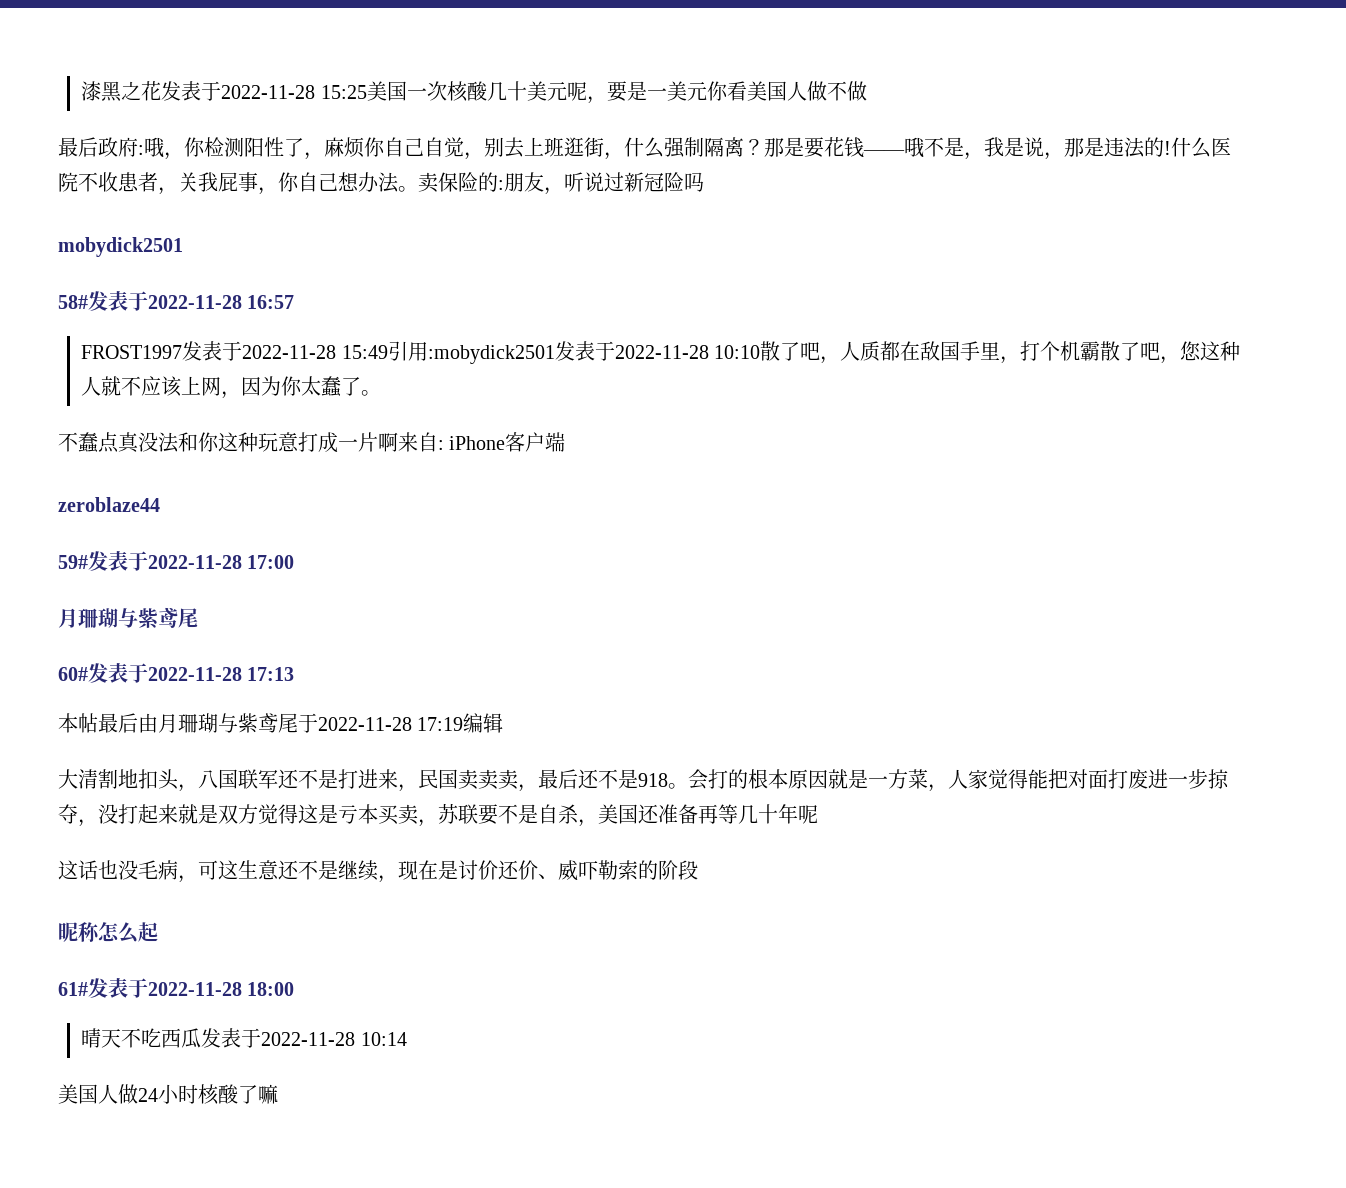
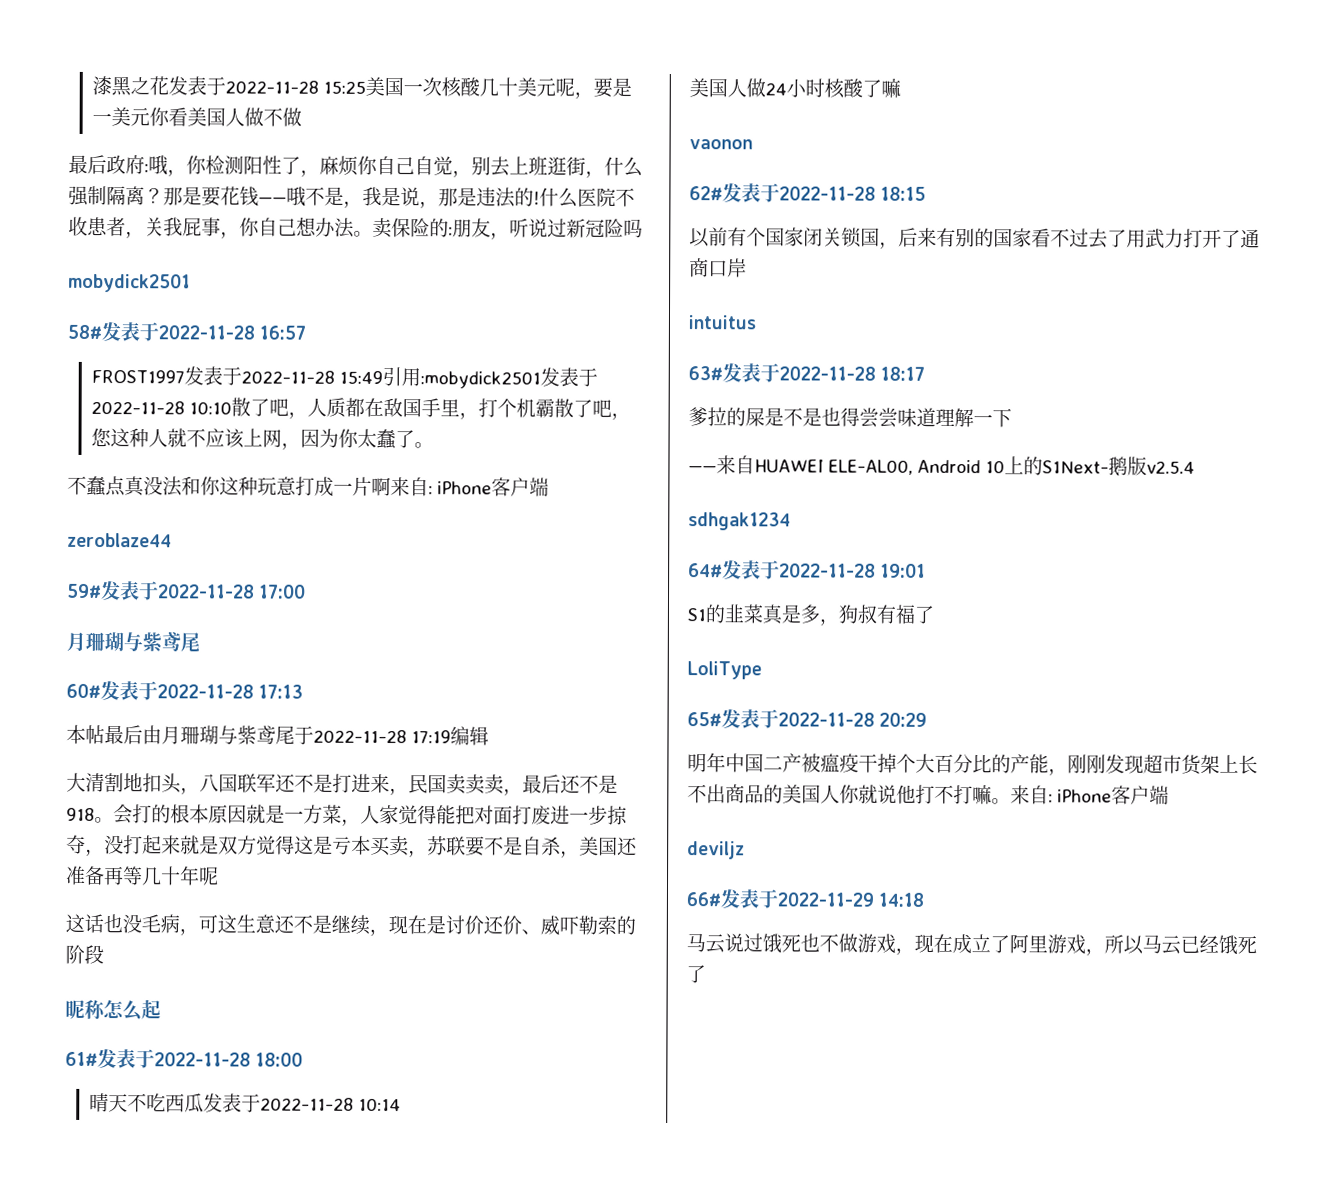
+ vaonon
+ 62#发表于2022-11-28 18:15
+ 以前有个国家闭关锁国，后来有别的国家看不过去了用武力打开了通商口岸
+ intuitus
+ 63#发表于2022-11-28 18:17
+ 爹拉的屎是不是也得尝尝味道理解一下
+ ——来自HUAWEI ELE-AL00, Android 10上的S1Next-鹅版v2.5.4
+ sdhgak1234
+ 64#发表于2022-11-28 19:01
+ S1的韭菜真是多，狗叔有福了
+ LoliType
+ 65#发表于2022-11-28 20:29
+ 明年中国二产被瘟疫干掉个大百分比的产能，刚刚发现超市货架上长不出商品的美国人你就说他打不打嘛。来自: iPhone客户端
+ deviljz
+ 66#发表于2022-11-29 14:18
+ 马云说过饿死也不做游戏，现在成立了阿里游戏，所以马云已经饿死了

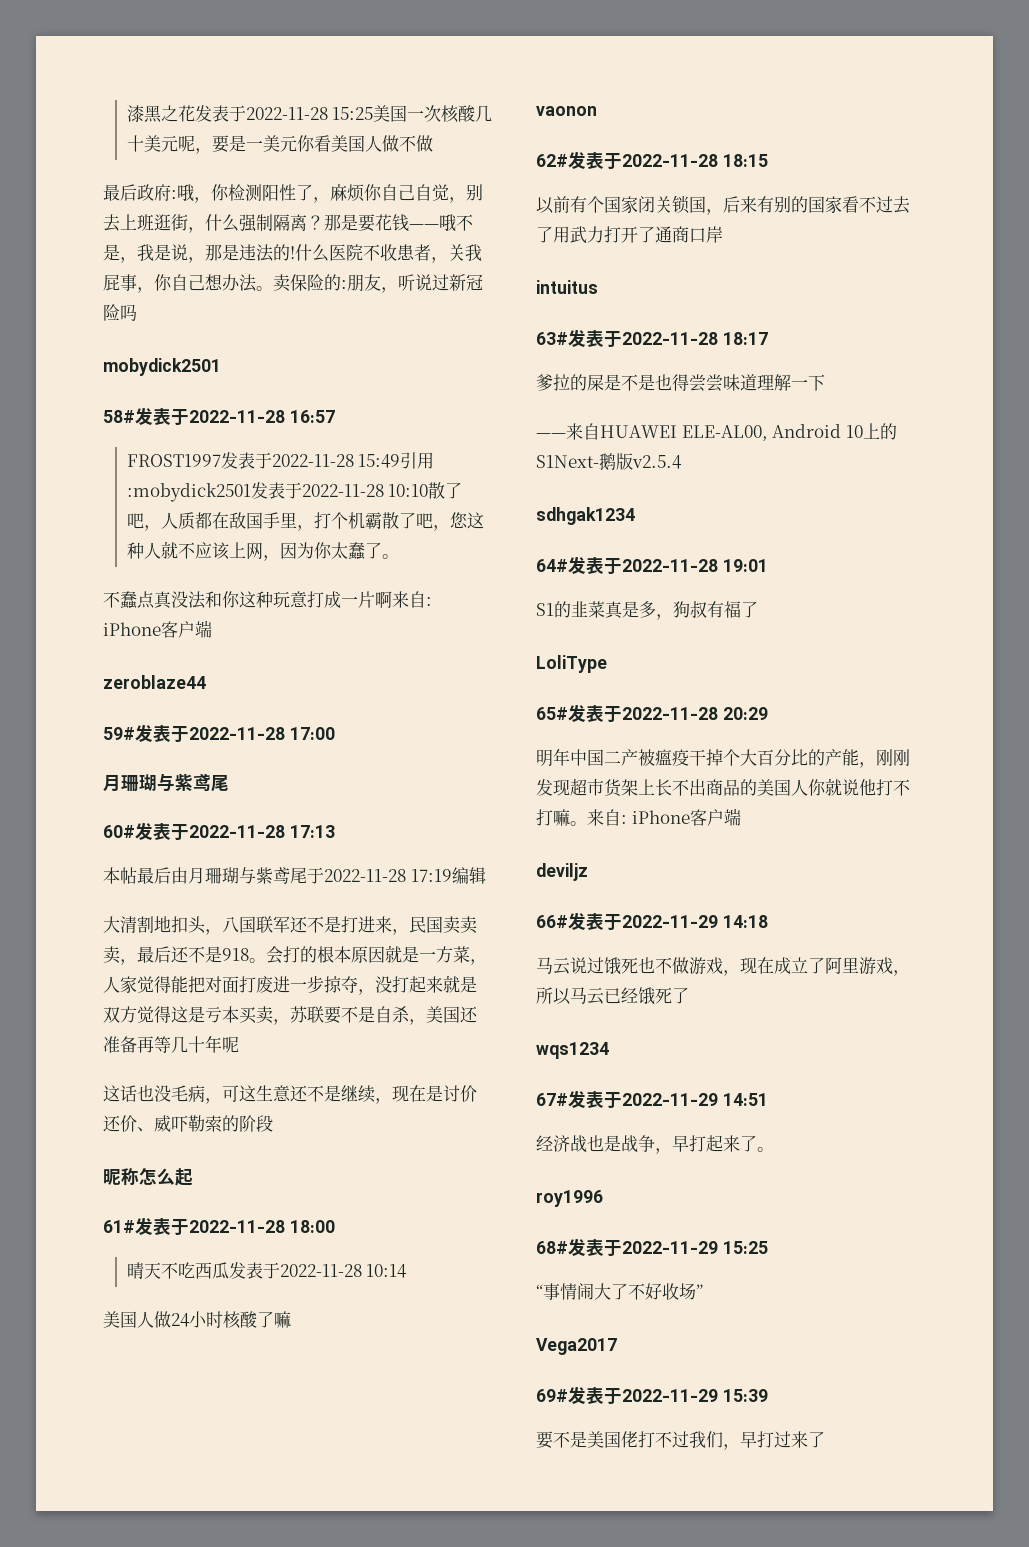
+ wqs1234
+ 67#发表于2022-11-29 14:51
+ 经济战也是战争，早打起来了。
+ roy1996
+ 68#发表于2022-11-29 15:25
+ “事情闹大了不好收场”
+ Vega2017
+ 69#发表于2022-11-29 15:39
+ 要不是美国佬打不过我们，早打过来了

